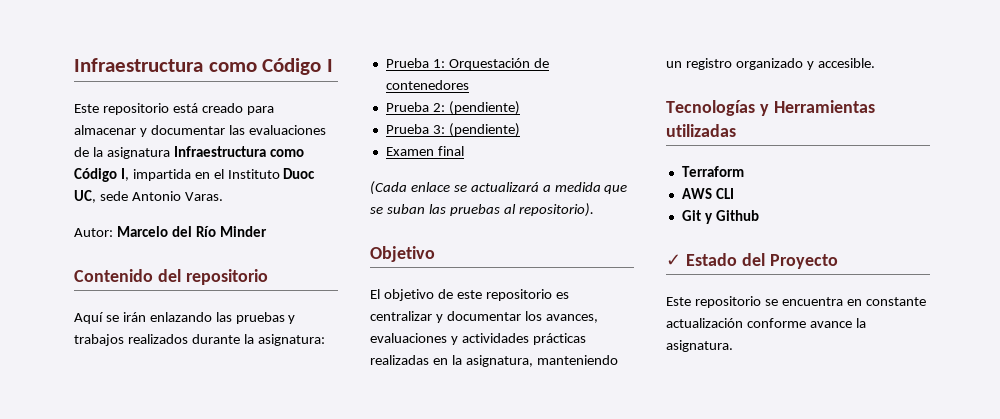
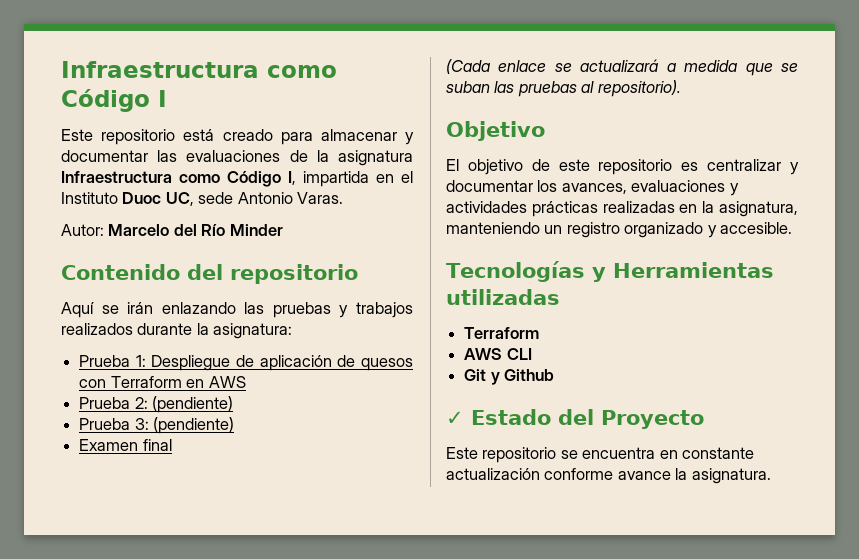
- Prueba 1: Orquestación de contenedores
+ Prueba 1: Despliegue de aplicación de quesos con Terraform en AWS

